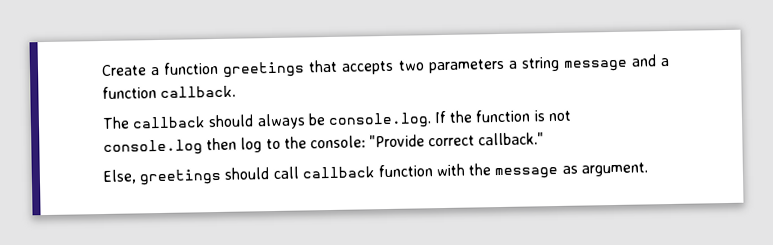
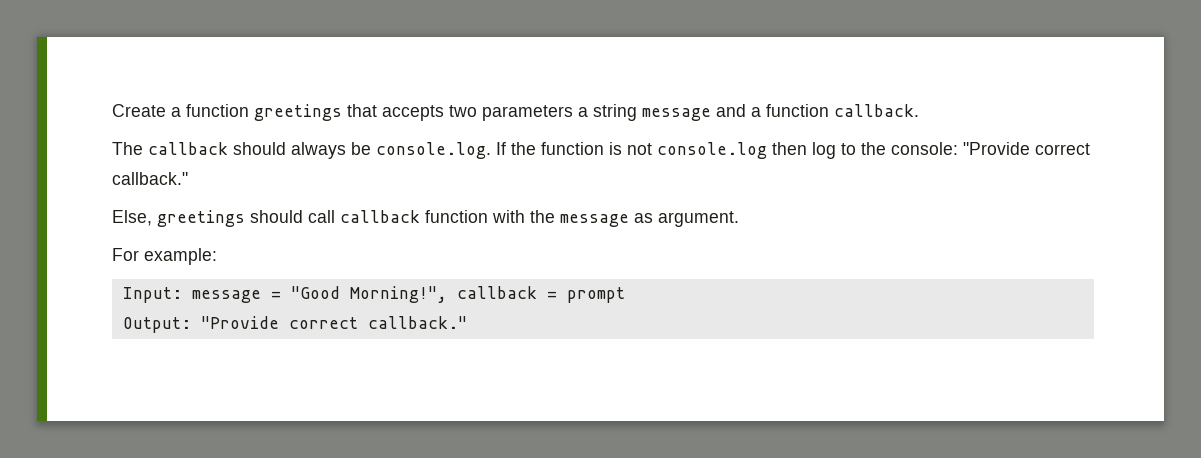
+ For example:
+ Input: message = "Good Morning!", callback = prompt
+ Output: "Provide correct callback."

